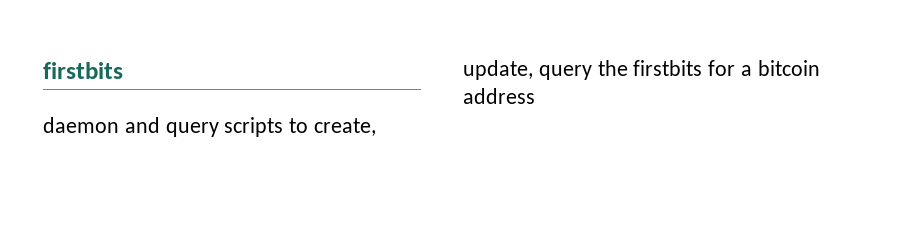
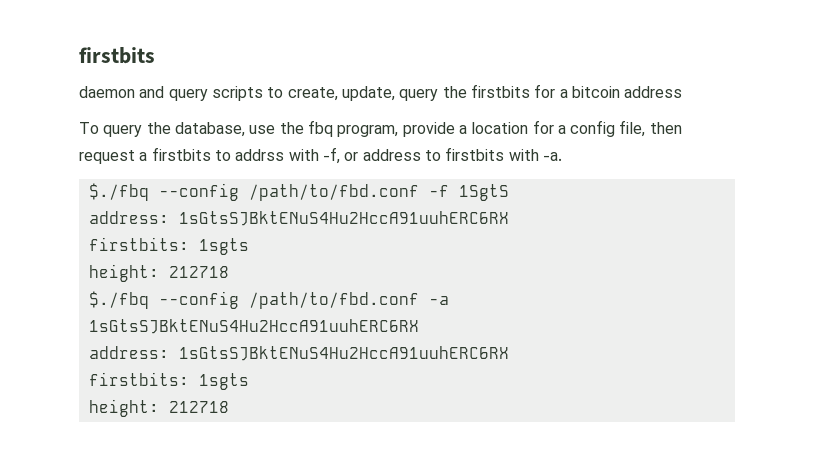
+ To query the database, use the fbq program, provide a location for a config file, then request a firstbits to addrss with -f, or address to firstbits with -a.
+ $./fbq --config /path/to/fbd.conf -f 1SgtS
+ address: 1sGtsSJBktENuS4Hu2HccA91uuhERC6RX
+ firstbits: 1sgts
+ height: 212718
+ $./fbq --config /path/to/fbd.conf -a 1sGtsSJBktENuS4Hu2HccA91uuhERC6RX
+ address: 1sGtsSJBktENuS4Hu2HccA91uuhERC6RX
+ firstbits: 1sgts
+ height: 212718

